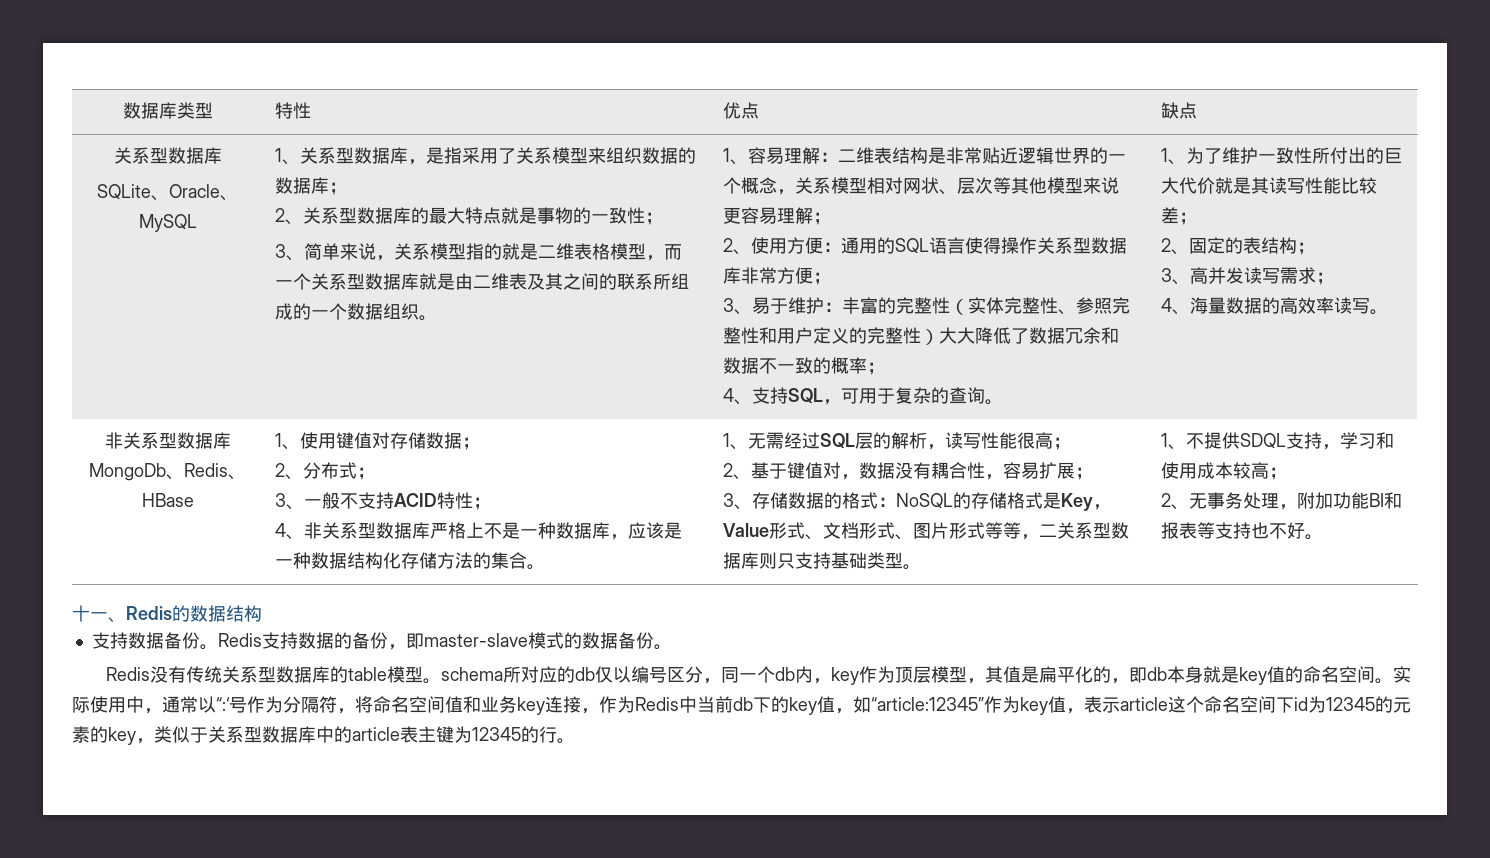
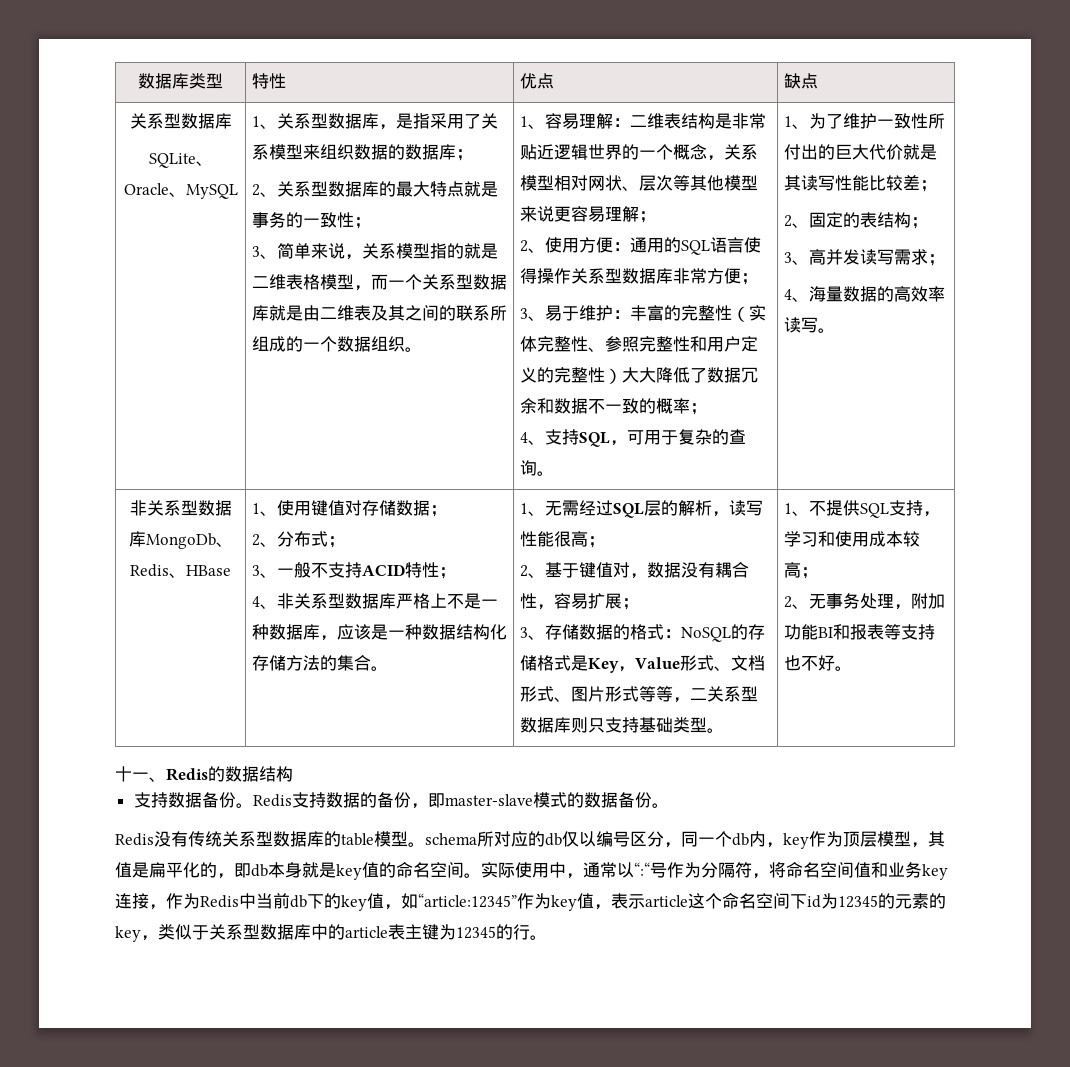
- 2、关系型数据库的最大特点就是事物的一致性；
+ 2、关系型数据库的最大特点就是事务的一致性；
- 1、不提供SDQL支持，学习和使用成本较高；
+ 1、不提供SQL支持，学习和使用成本较高；
- 实际使用中，通常以“:‘号作为分隔符，将命名空间值和业务key连接，作为Redis中当前db下的key值，如“article:12345”作为key值，表示article这个命名空间下id为12345的元素的key，类似于关系型数据库中的article表主键为12345的行。
+ 实际使用中，通常以“:“号作为分隔符，将命名空间值和业务key连接，作为Redis中当前db下的key值，如“article:12345”作为key值，表示article这个命名空间下id为12345的元素的key，类似于关系型数据库中的article表主键为12345的行。

